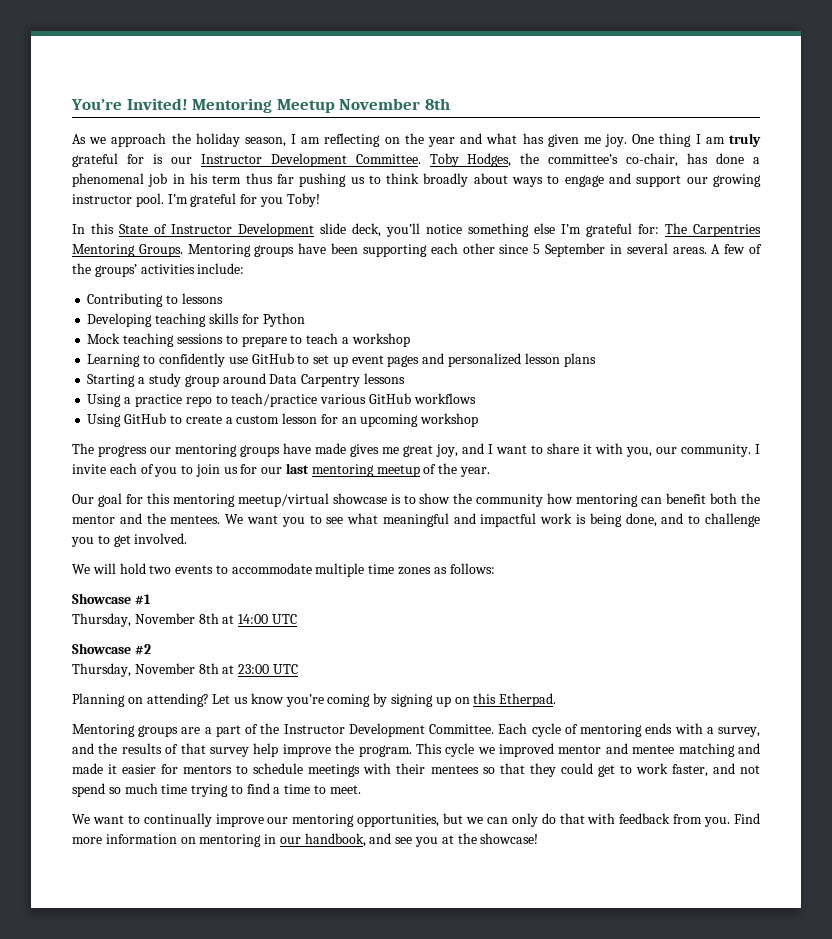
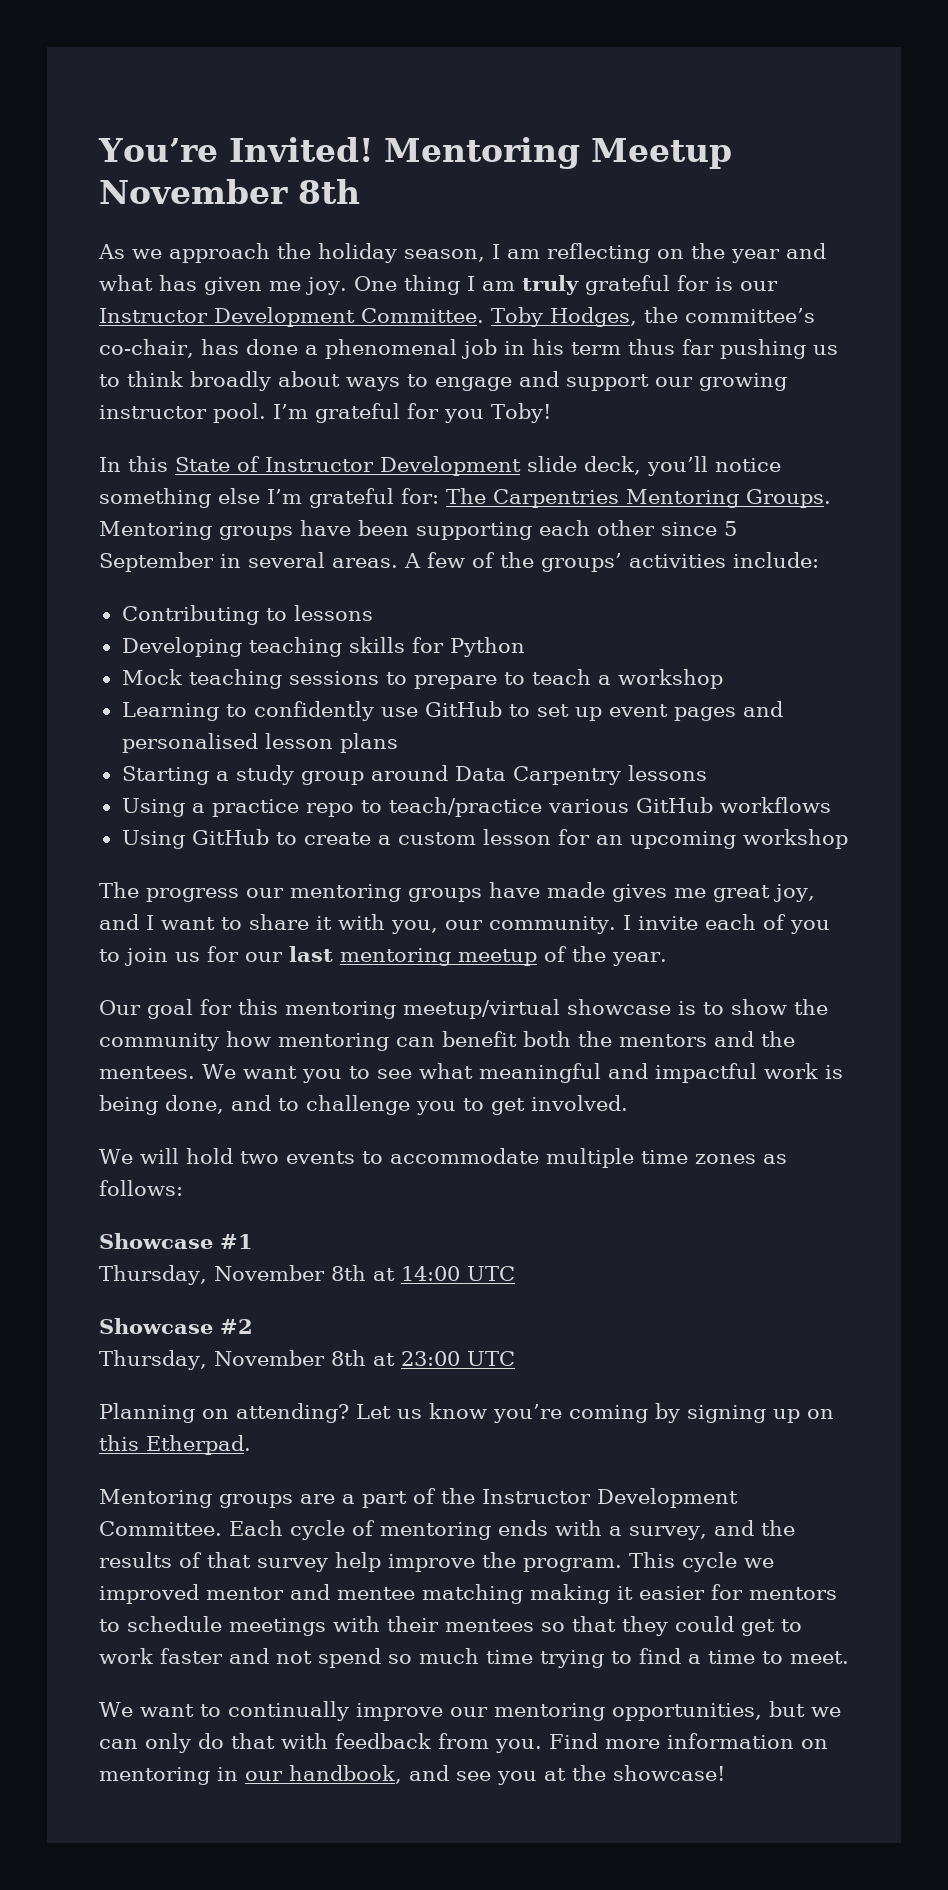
- Learning to confidently use GitHub to set up event pages and personalized lesson plans
+ Learning to confidently use GitHub to set up event pages and personalised lesson plans
- Our goal for this mentoring meetup/virtual showcase is to show the community how mentoring can benefit both the mentor and the mentees.
+ Our goal for this mentoring meetup/virtual showcase is to show the community how mentoring can benefit both the mentors and the mentees.
- This cycle we improved mentor and mentee matching and made it easier for mentors to schedule meetings with their mentees so that they could get to work faster, and not spend so much time trying to find a time to meet.
+ This cycle we improved mentor and mentee matching making it easier for mentors to schedule meetings with their mentees so that they could get to work faster and not spend so much time trying to find a time to meet.

